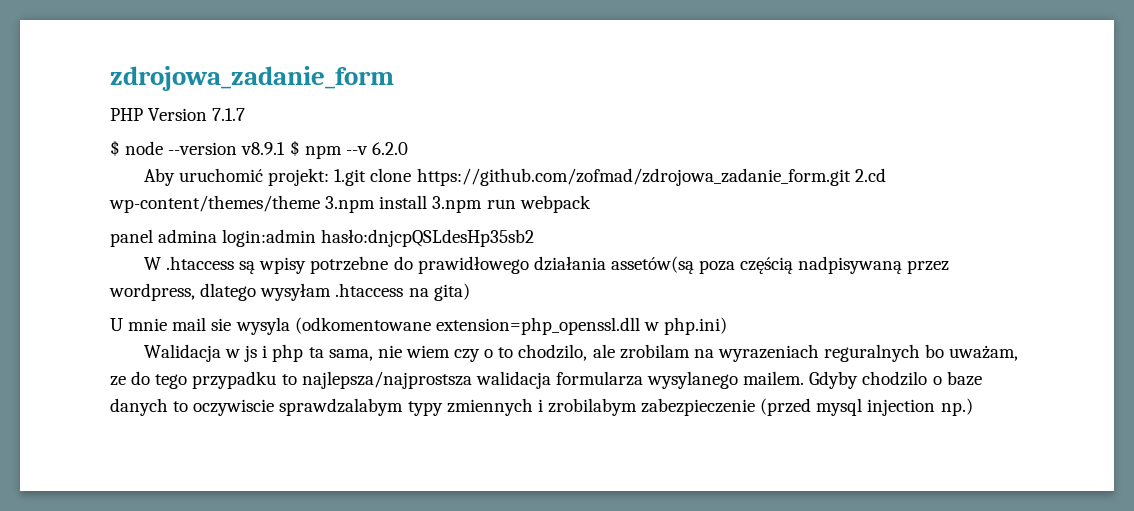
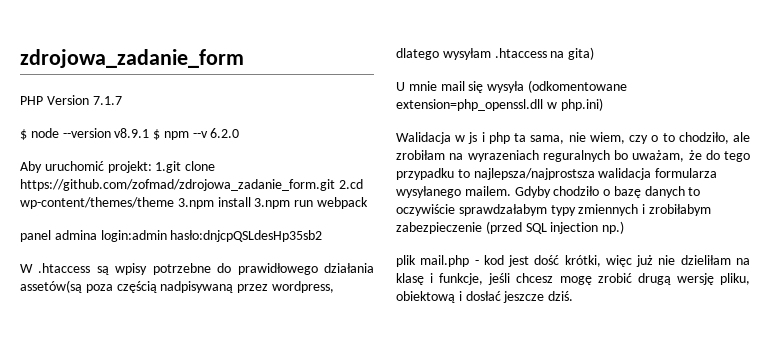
- U mnie mail sie wysyla (odkomentowane extension=php_openssl.dll w php.ini)
+ U mnie mail się wysyła (odkomentowane extension=php_openssl.dll w php.ini)
- Walidacja w js i php ta sama, nie wiem czy o to chodzilo, ale zrobilam na wyrazeniach reguralnych bo uważam, ze do tego przypadku to najlepsza/najprostsza walidacja formularza wysylanego mailem.
+ Walidacja w js i php ta sama, nie wiem, czy o to chodziło, ale zrobiłam na wyrazeniach reguralnych bo uważam, że do tego przypadku to najlepsza/najprostsza walidacja formularza wysyłanego mailem.
- Gdyby chodzilo o baze danych to oczywiscie sprawdzalabym typy zmiennych i zrobilabym zabezpieczenie (przed mysql injection np.)
+ Gdyby chodziło o bazę danych to oczywiście sprawdzałabym typy zmiennych i zrobiłabym zabezpieczenie (przed SQL injection np.)
+ plik mail.php - kod jest dość krótki, więc już nie dzieliłam na klasę i funkcje, jeśli chcesz mogę zrobić drugą wersję pliku, obiektową i dosłać jeszcze dziś.

